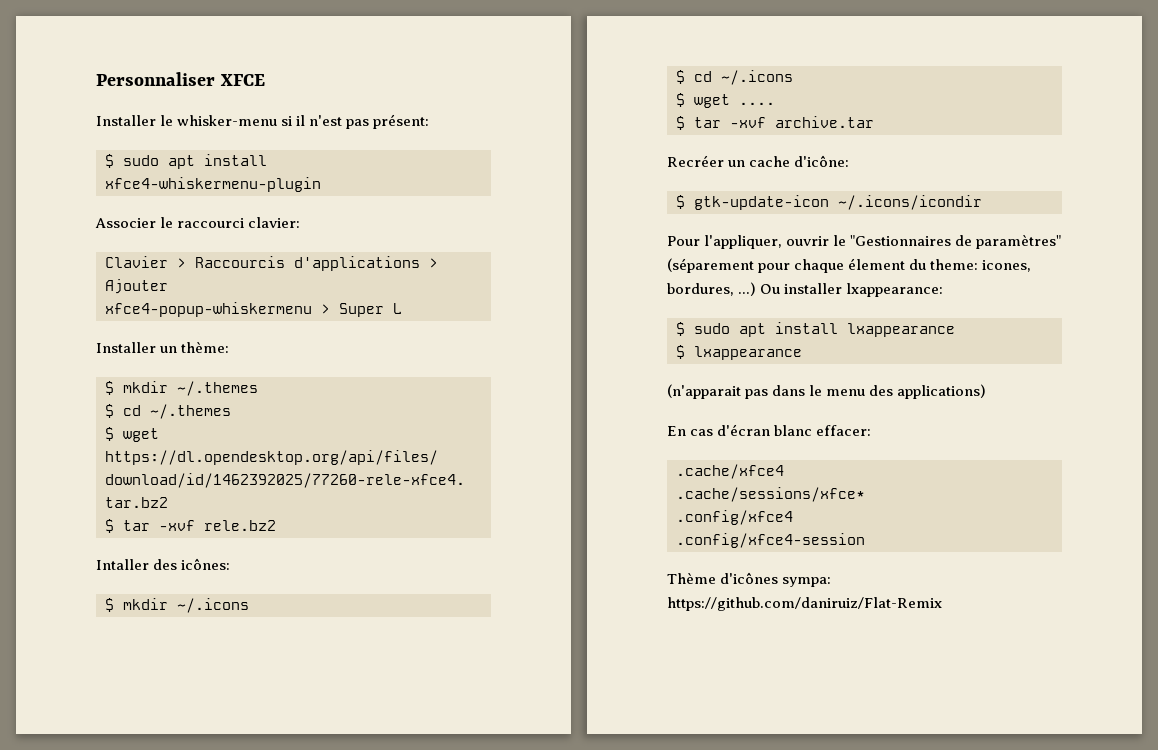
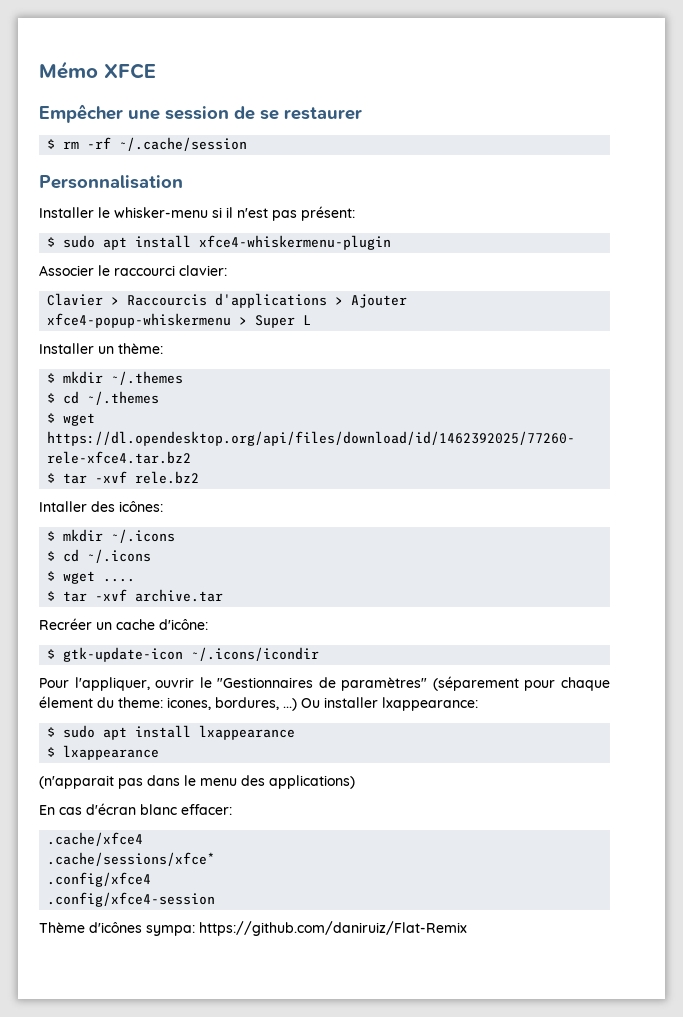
- Personnaliser XFCE
+ Mémo XFCE
+ Empêcher une session de se restaurer
+ $ rm -rf ~/.cache/session
+ Personnalisation

